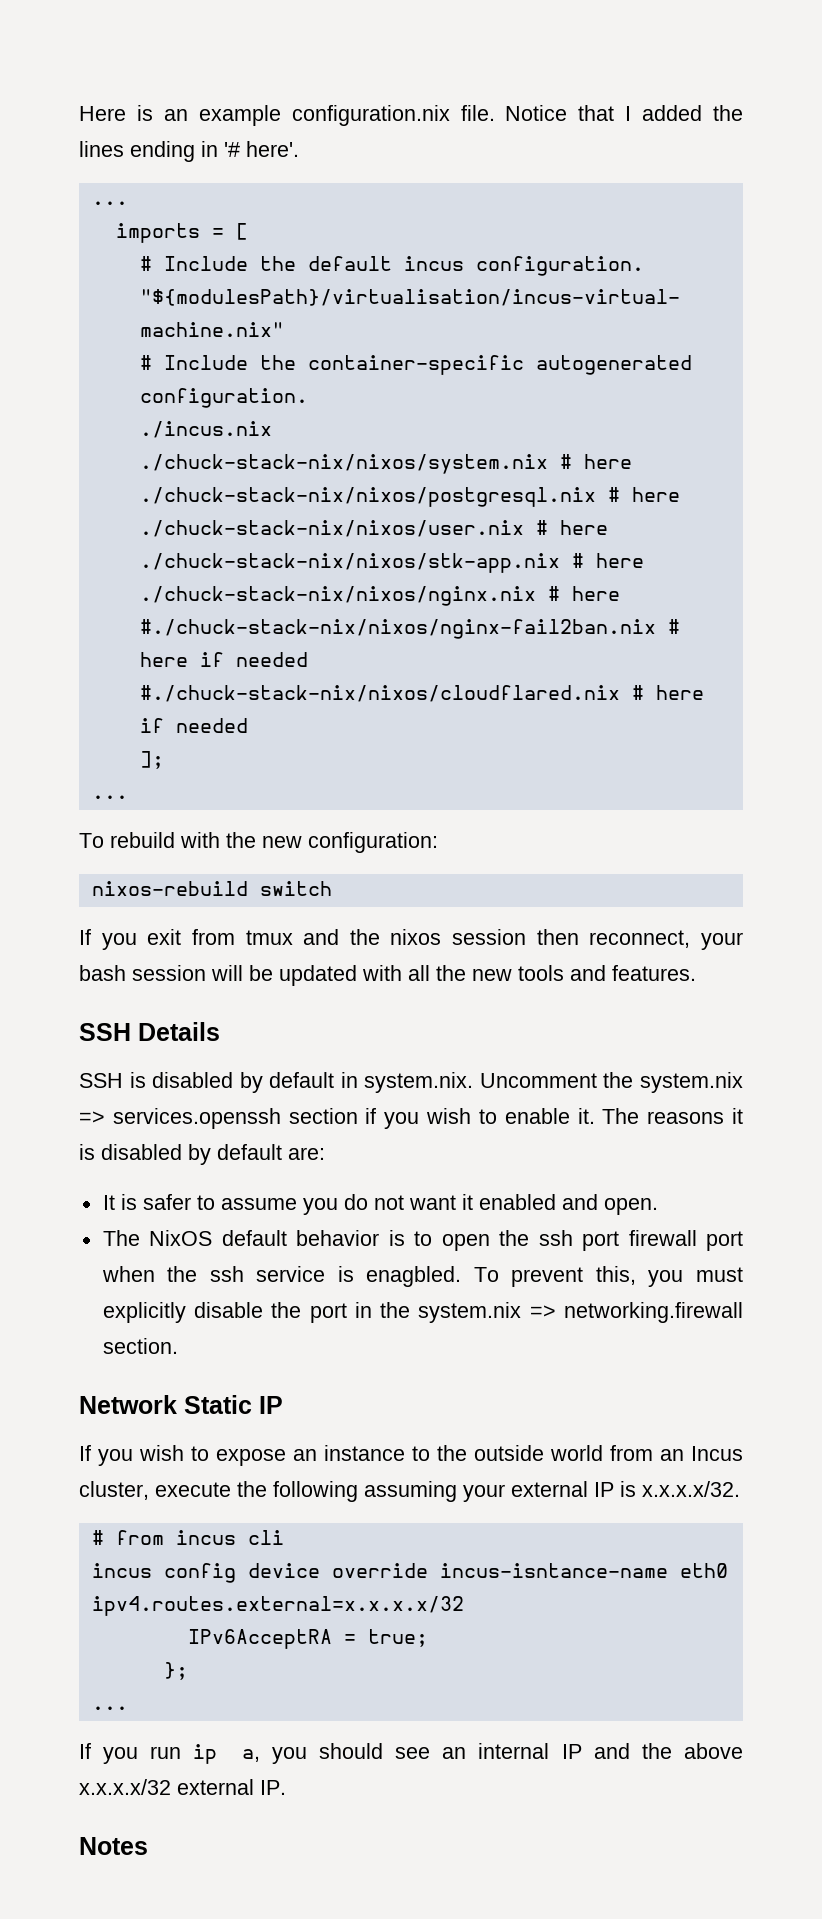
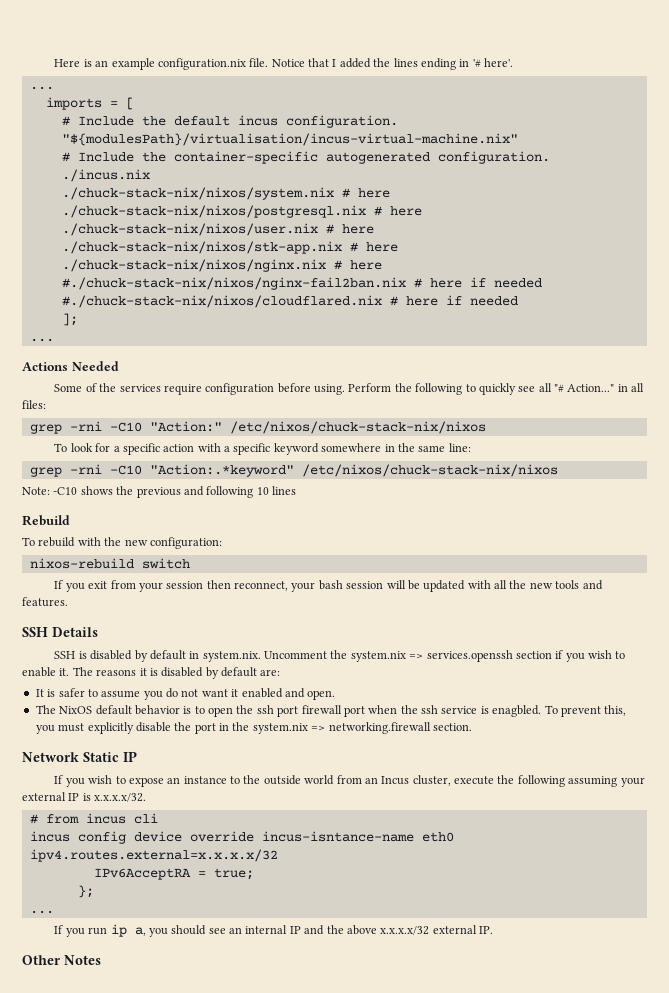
+ Actions Needed
+ Some of the services require configuration before using. Perform the following to quickly see all "# Action..." in all files:
+ grep -rni -C10 "Action:" /etc/nixos/chuck-stack-nix/nixos
+ To look for a specific action with a specific keyword somewhere in the same line:
+ grep -rni -C10 "Action:.*keyword" /etc/nixos/chuck-stack-nix/nixos
+ Note: -C10 shows the previous and following 10 lines
+ Rebuild
- If you exit from tmux and the nixos session then reconnect, your bash session will be updated with all the new tools and features.
+ If you exit from your session then reconnect, your bash session will be updated with all the new tools and features.
- Notes
+ Other Notes

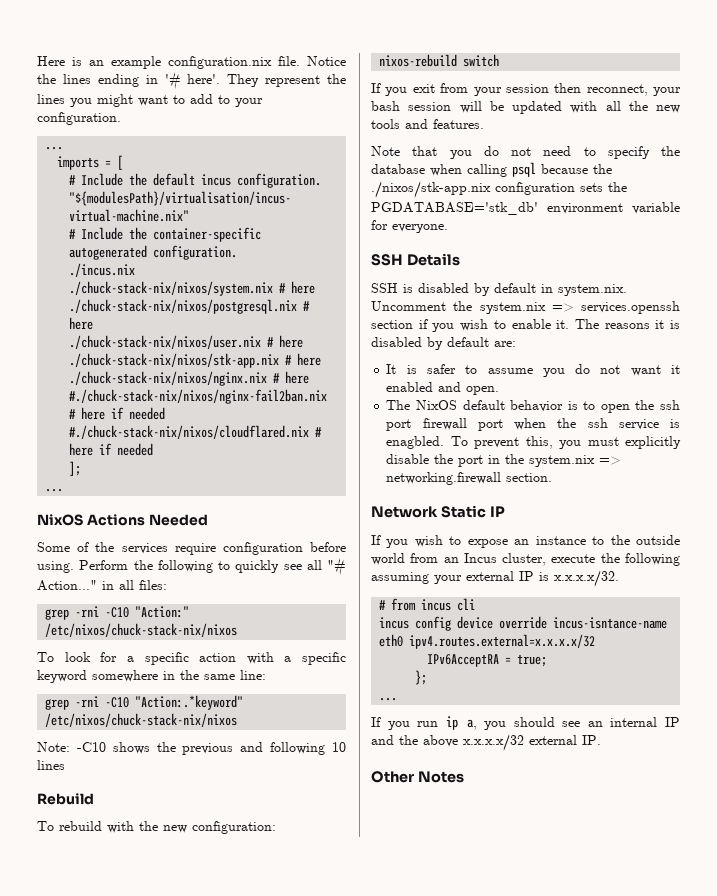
- Notice that I added the lines ending in '# here'.
+ Notice the lines ending in '# here'. They represent the lines you might want to add to your configuration.
- Actions Needed
+ NixOS Actions Needed
+ Note that you do not need to specify the database when calling psql because the ./nixos/stk-app.nix configuration sets the PGDATABASE='stk_db' environment variable for everyone.

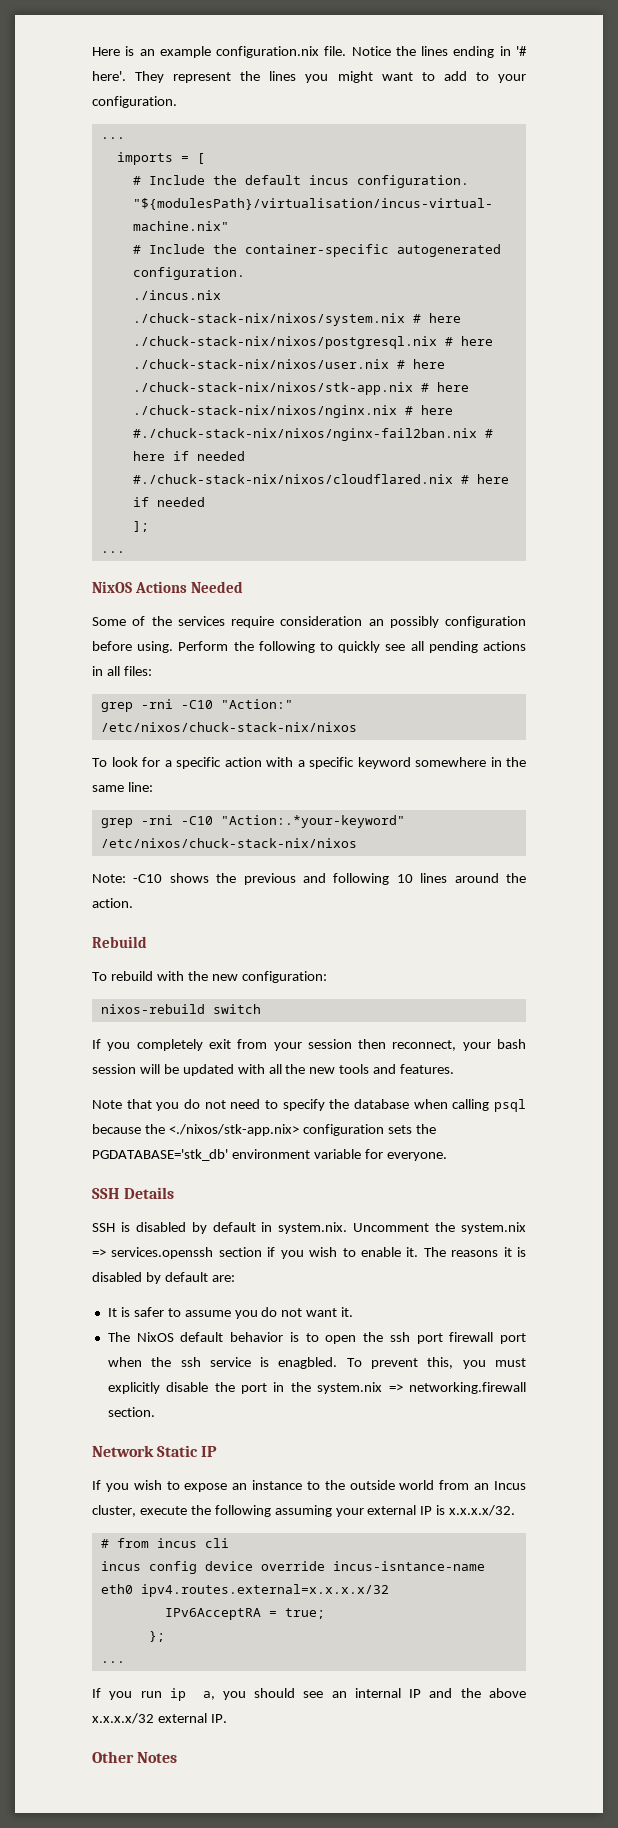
- Some of the services require configuration before using.
+ Some of the services require consideration an possibly configuration before using.
- Perform the following to quickly see all "# Action..." in all files:
+ Perform the following to quickly see all pending actions in all files:
- grep -rni -C10 "Action:.*keyword" /etc/nixos/chuck-stack-nix/nixos
+ grep -rni -C10 "Action:.*your-keyword" /etc/nixos/chuck-stack-nix/nixos
- Note: -C10 shows the previous and following 10 lines
+ Note: -C10 shows the previous and following 10 lines around the action.
- If you exit from your session then reconnect, your bash session will be updated with all the new tools and features.
+ If you completely exit from your session then reconnect, your bash session will be updated with all the new tools and features.
- Note that you do not need to specify the database when calling psql because the ./nixos/stk-app.nix configuration sets the PGDATABASE='stk_db' environment variable for everyone.
+ Note that you do not need to specify the database when calling psql because the <./nixos/stk-app.nix> configuration sets the PGDATABASE='stk_db' environment variable for everyone.
- It is safer to assume you do not want it enabled and open.
+ It is safer to assume you do not want it.

